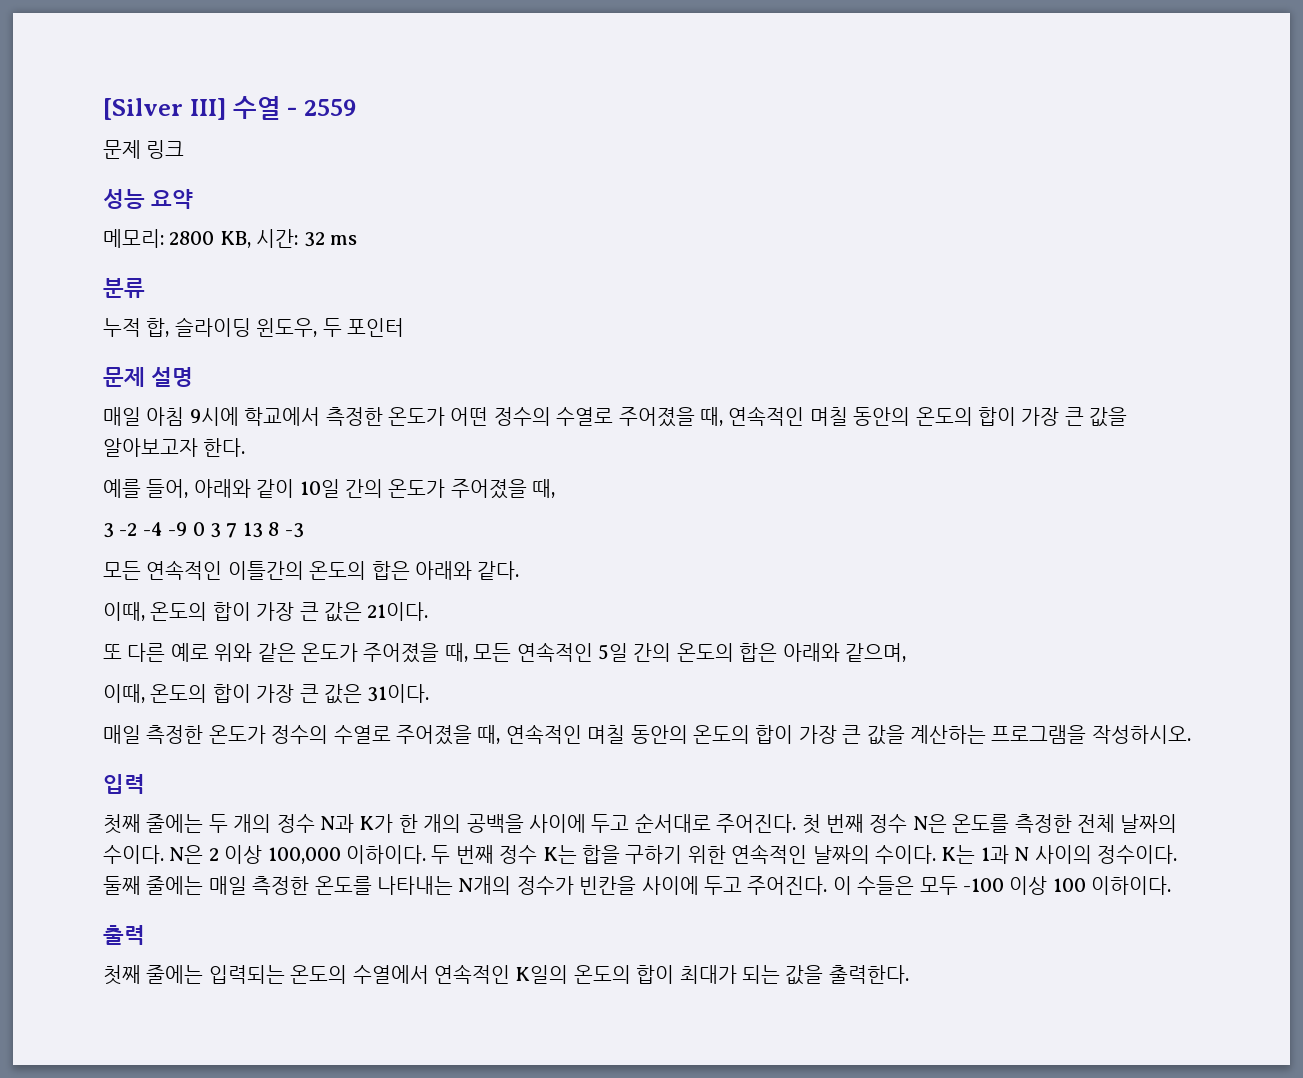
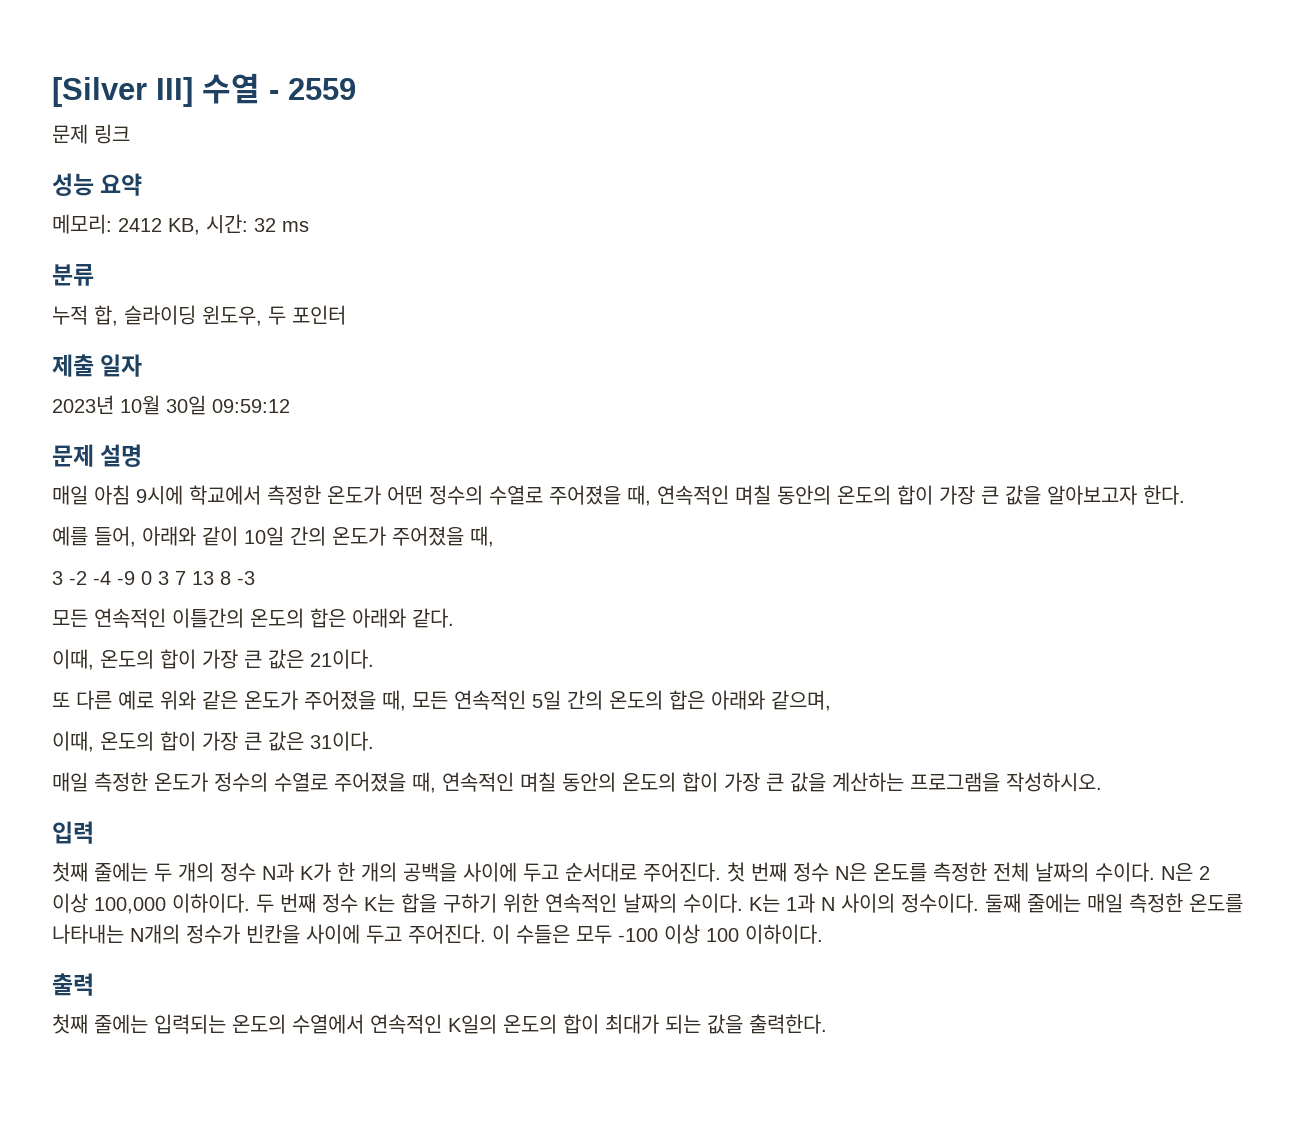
- 메모리: 2800 KB, 시간: 32 ms
+ 메모리: 2412 KB, 시간: 32 ms
+ 제출 일자
+ 2023년 10월 30일 09:59:12

